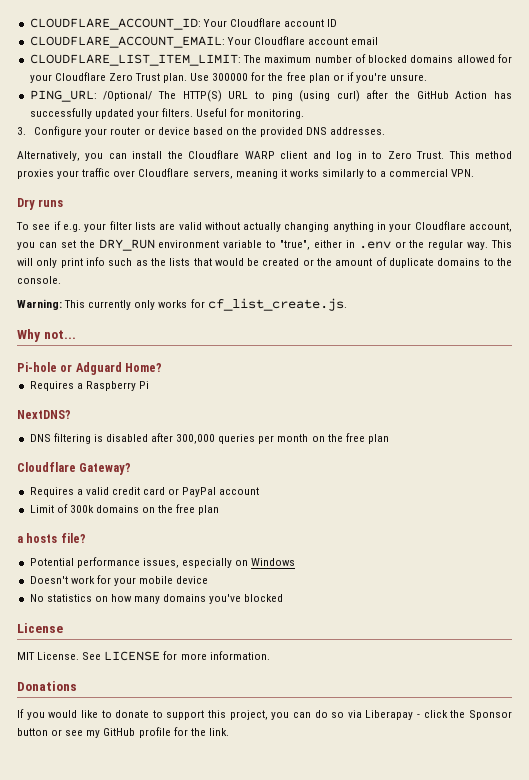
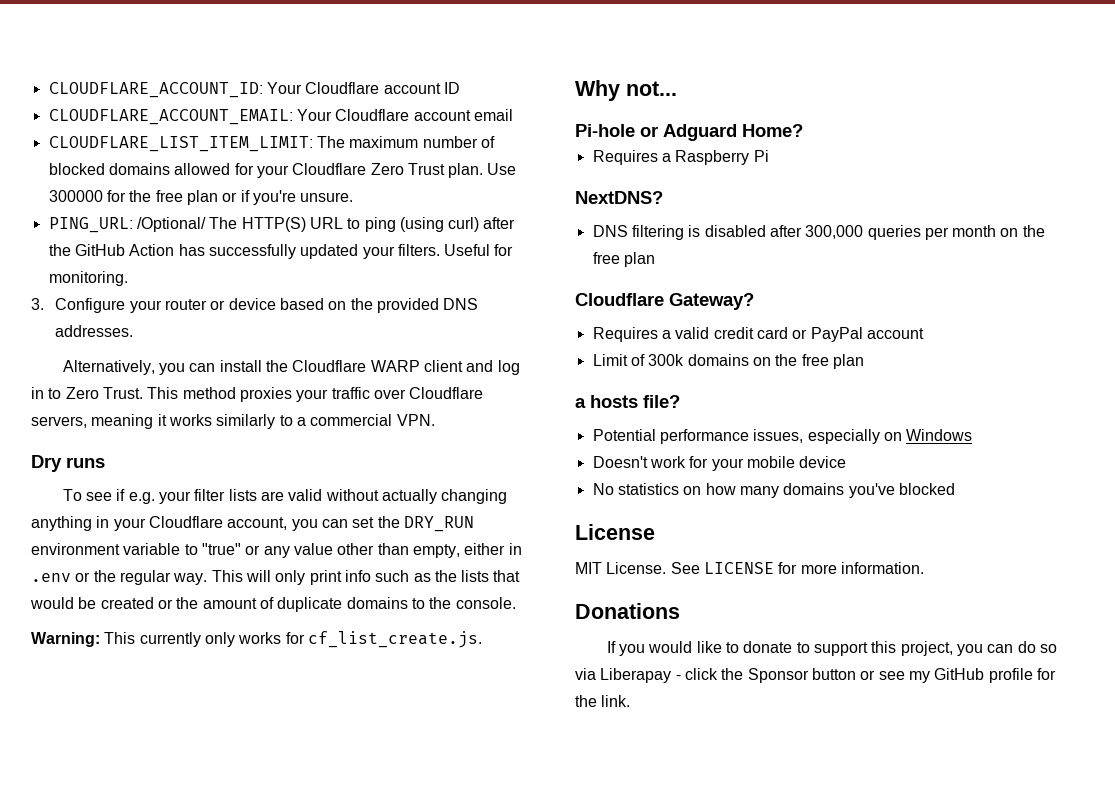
- To see if e.g. your filter lists are valid without actually changing anything in your Cloudflare account, you can set the DRY_RUN environment variable to "true", either in .env or the regular way.
+ To see if e.g. your filter lists are valid without actually changing anything in your Cloudflare account, you can set the DRY_RUN environment variable to "true" or any value other than empty, either in .env or the regular way.

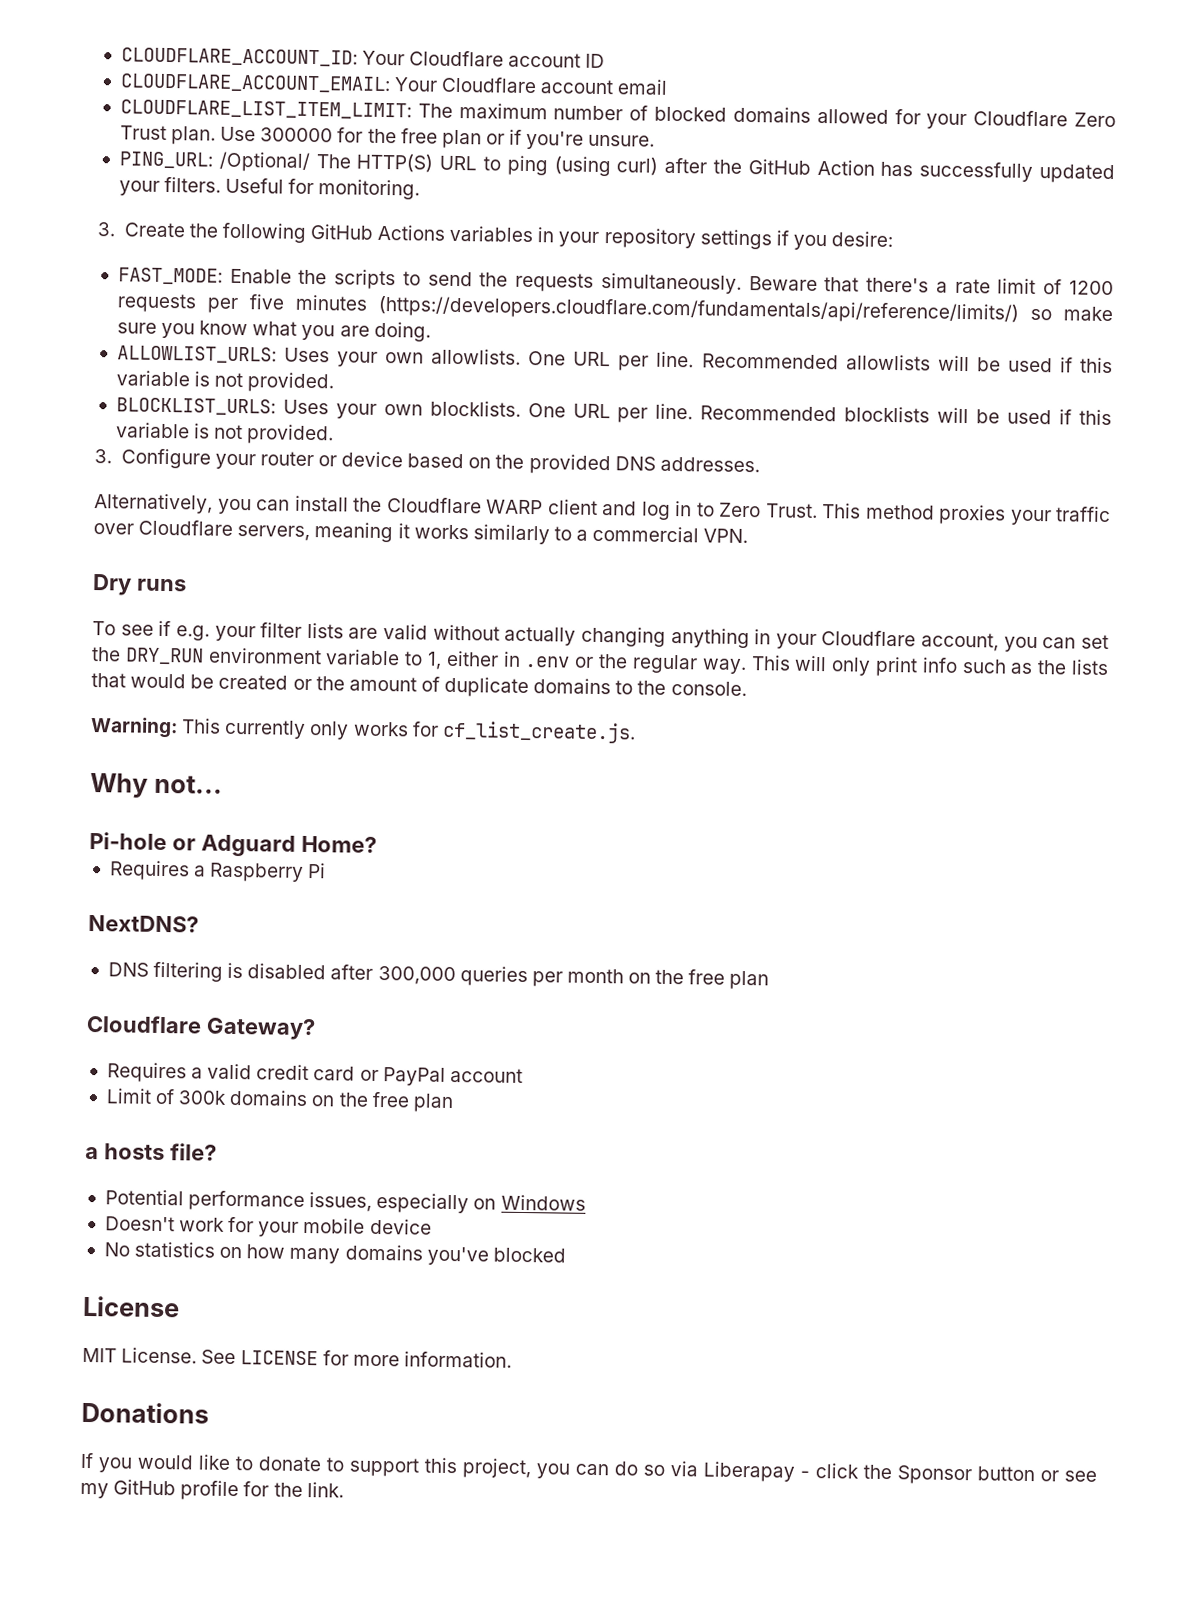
+ 3. Create the following GitHub Actions variables in your repository settings if you desire:
+ FAST_MODE: Enable the scripts to send the requests simultaneously. Beware that there's a rate limit of 1200 requests per five minutes (https://developers.cloudflare.com/fundamentals/api/reference/limits/) so make sure you know what you are doing.
+ ALLOWLIST_URLS: Uses your own allowlists. One URL per line. Recommended allowlists will be used if this variable is not provided.
+ BLOCKLIST_URLS: Uses your own blocklists. One URL per line. Recommended blocklists will be used if this variable is not provided.
- To see if e.g. your filter lists are valid without actually changing anything in your Cloudflare account, you can set the DRY_RUN environment variable to "true" or any value other than empty, either in .env or the regular way.
+ To see if e.g. your filter lists are valid without actually changing anything in your Cloudflare account, you can set the DRY_RUN environment variable to 1, either in .env or the regular way.

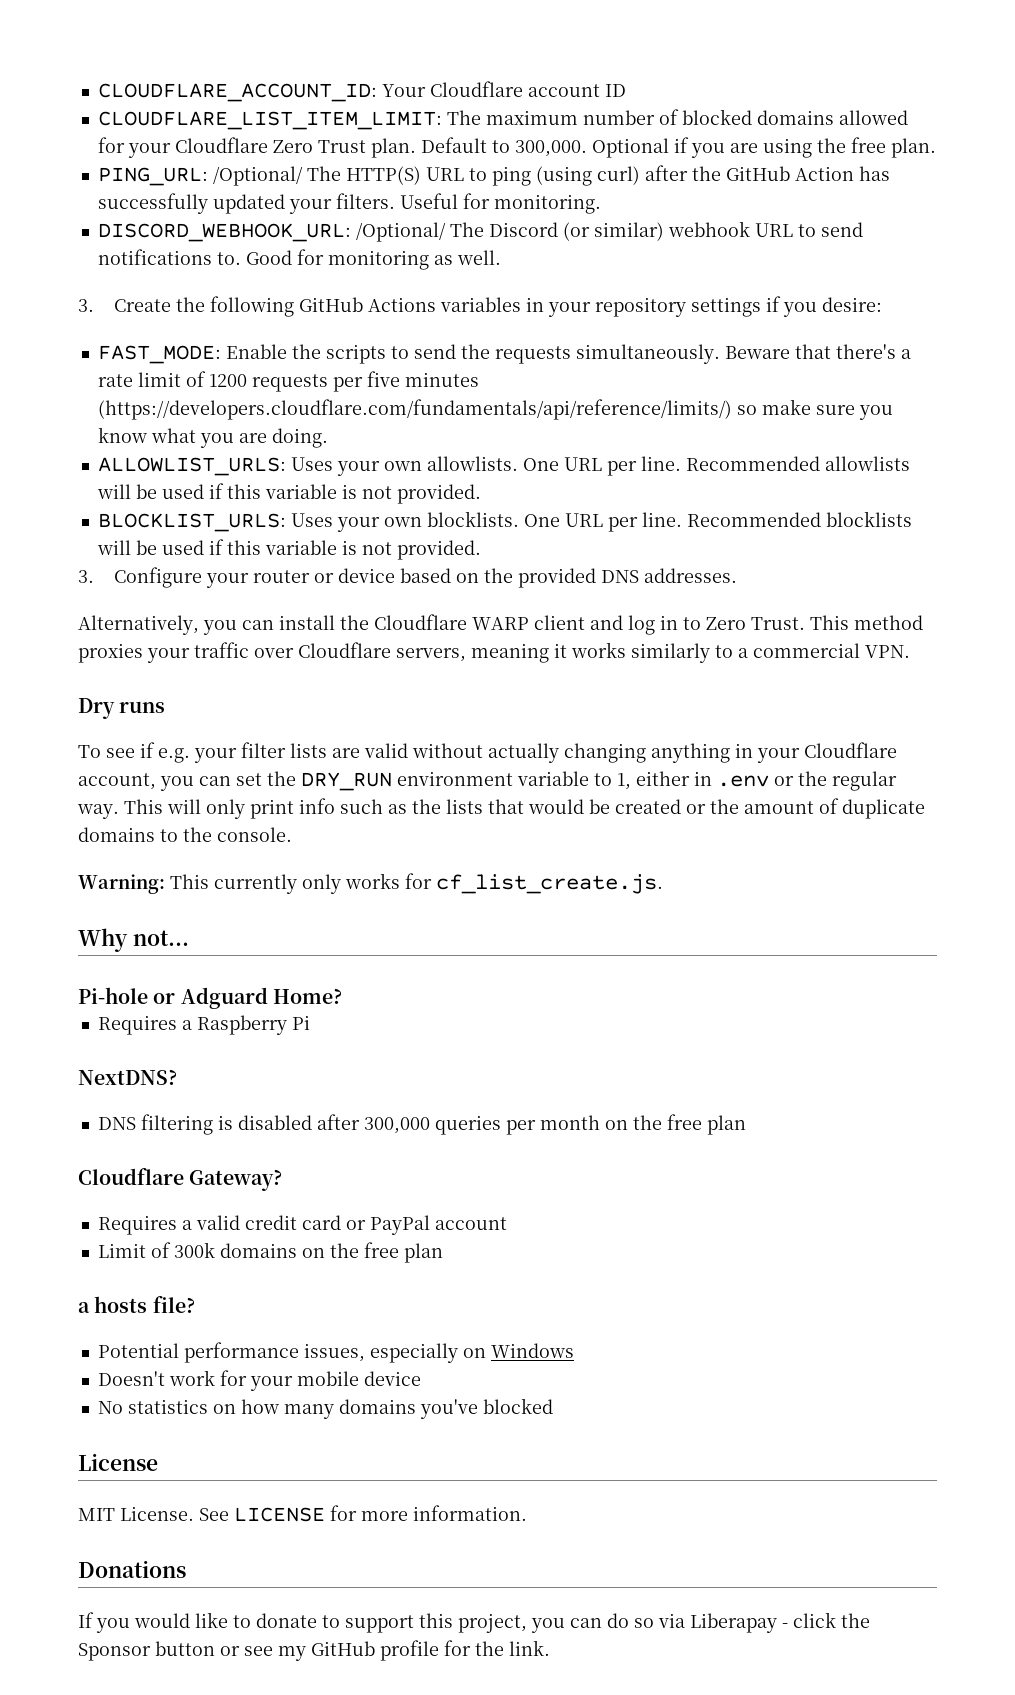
- CLOUDFLARE_ACCOUNT_EMAIL: Your Cloudflare account email
- Use 300000 for the free plan or if you're unsure.
+ Default to 300,000. Optional if you are using the free plan.
+ DISCORD_WEBHOOK_URL: /Optional/ The Discord (or similar) webhook URL to send notifications to. Good for monitoring as well.

